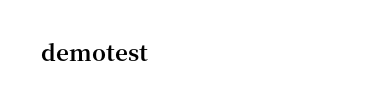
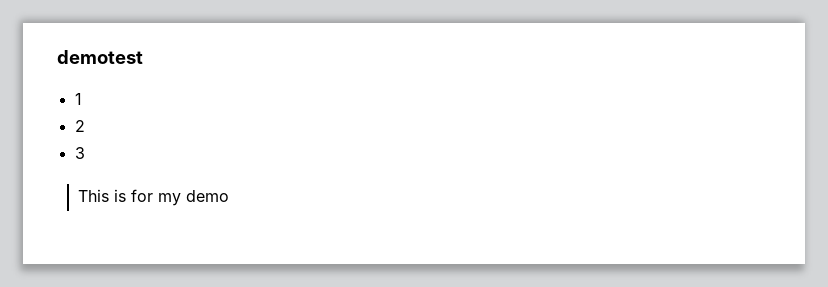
+ 1
+ 2
+ 3
+ This is for my demo

